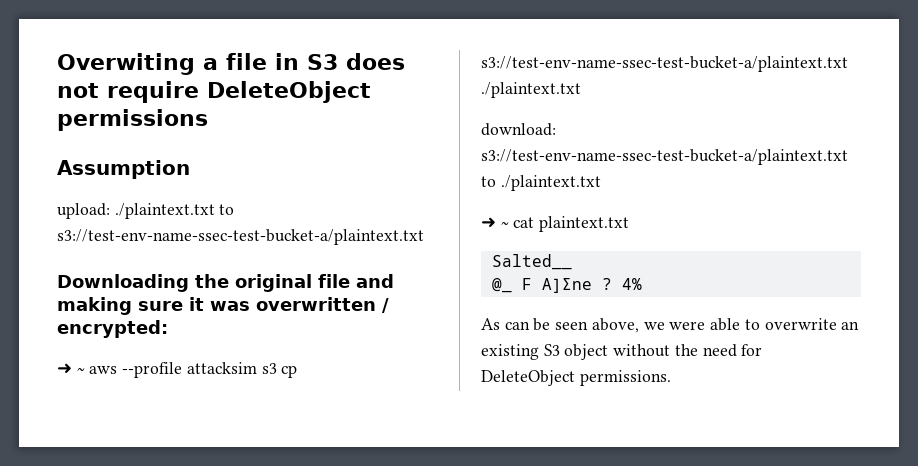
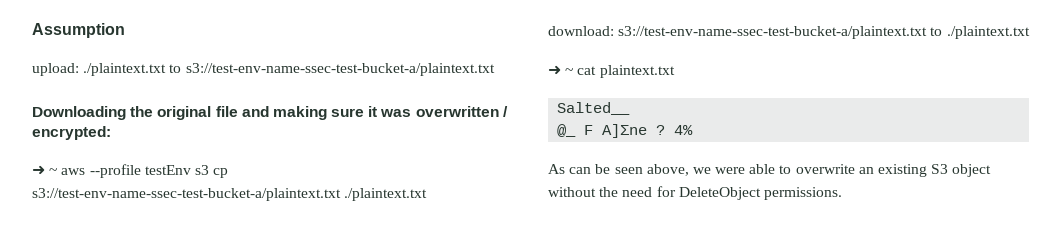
- Overwiting a file in S3 does not require DeleteObject permissions
- ➜ ~ aws --profile attacksim s3 cp s3://test-env-name-ssec-test-bucket-a/plaintext.txt ./plaintext.txt
+ ➜ ~ aws --profile testEnv s3 cp s3://test-env-name-ssec-test-bucket-a/plaintext.txt ./plaintext.txt

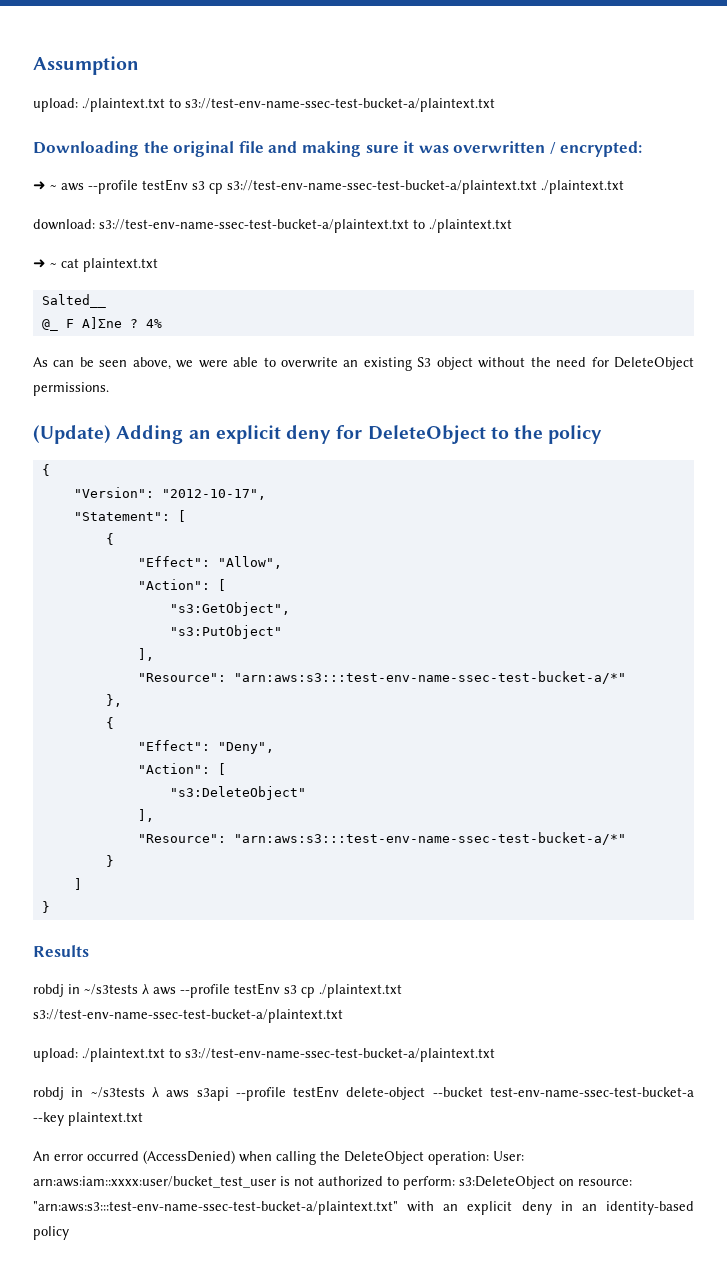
+ (Update) Adding an explicit deny for DeleteObject to the policy
+ {
+ "Version": "2012-10-17",
+ "Statement": [
+ {
+ "Effect": "Allow",
+ "Action": [
+ "s3:GetObject",
+ "s3:PutObject"
+ ],
+ "Resource": "arn:aws:s3:::test-env-name-ssec-test-bucket-a/*"
+ },
+ {
+ "Effect": "Deny",
+ "Action": [
+ "s3:DeleteObject"
+ ],
+ "Resource": "arn:aws:s3:::test-env-name-ssec-test-bucket-a/*"
+ }
+ ]
+ }
+ Results
+ robdj in ~/s3tests λ aws --profile testEnv s3 cp ./plaintext.txt s3://test-env-name-ssec-test-bucket-a/plaintext.txt
+ upload: ./plaintext.txt to s3://test-env-name-ssec-test-bucket-a/plaintext.txt
+ robdj in ~/s3tests λ aws s3api --profile testEnv delete-object --bucket test-env-name-ssec-test-bucket-a --key plaintext.txt
+ An error occurred (AccessDenied) when calling the DeleteObject operation: User: arn:aws:iam::xxxx:user/bucket_test_user is not authorized to perform: s3:DeleteObject on resource: "arn:aws:s3:::test-env-name-ssec-test-bucket-a/plaintext.txt" with an explicit deny in an identity-based policy

